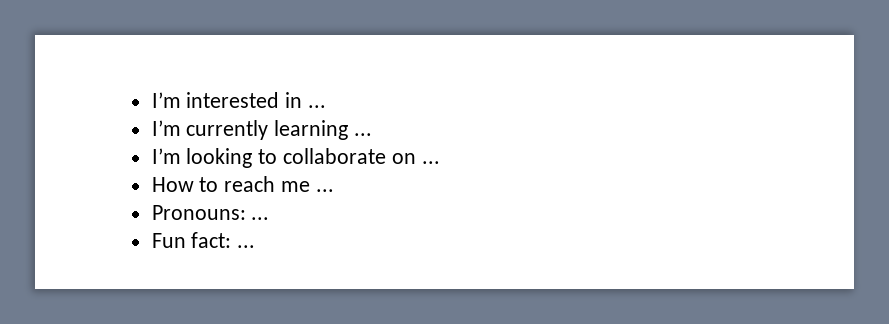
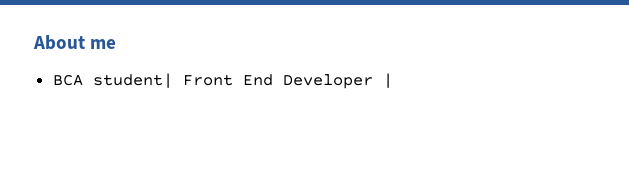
- I’m interested in ...
- I’m currently learning ...
- I’m looking to collaborate on ...
- How to reach me ...
- Pronouns: ...
- Fun fact: ...
+ About me
+ BCA student| Front End Developer |

